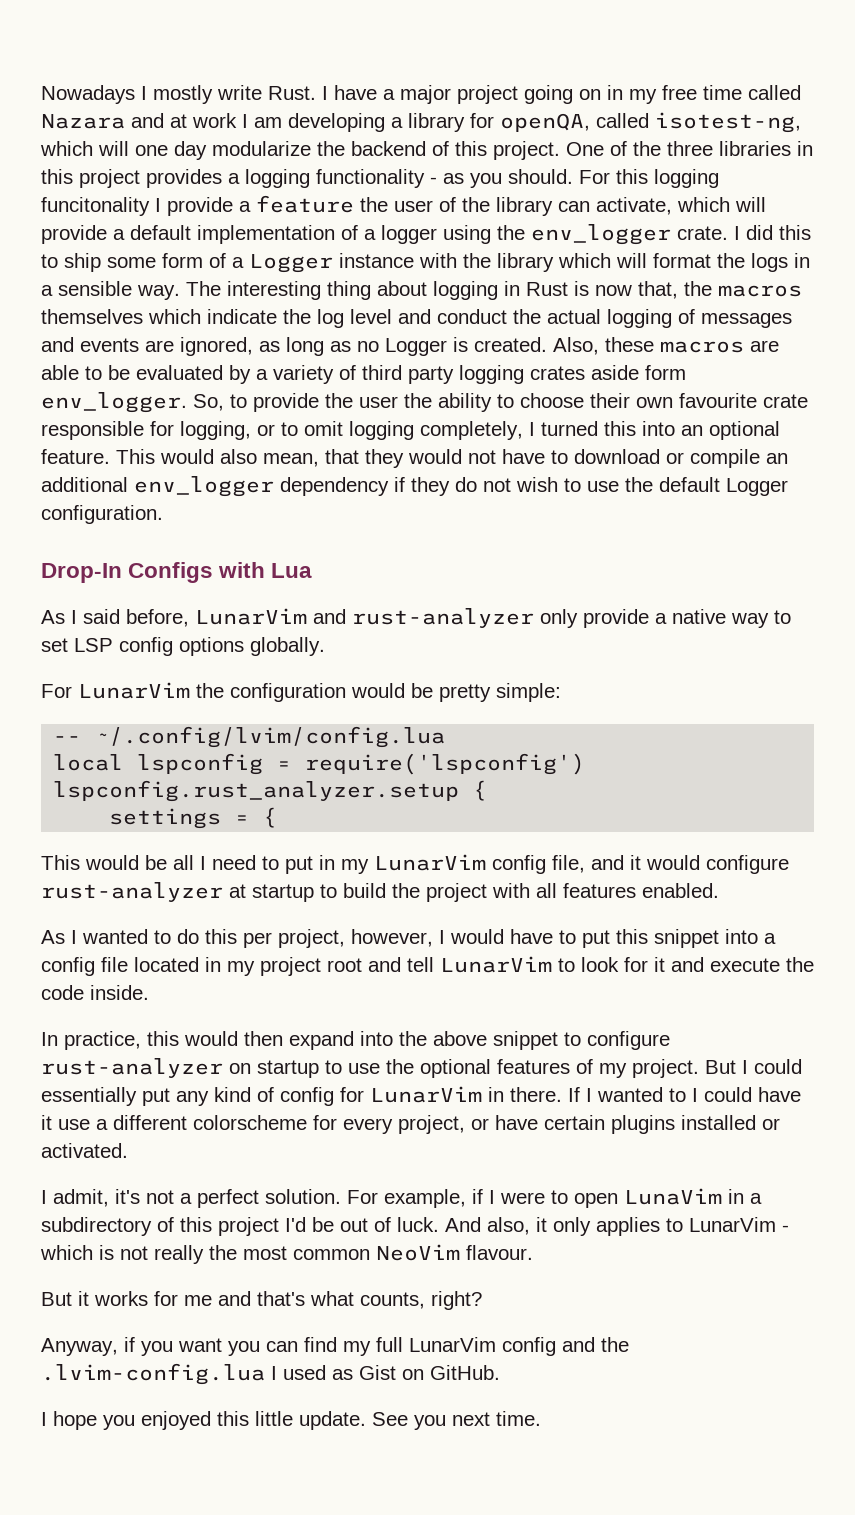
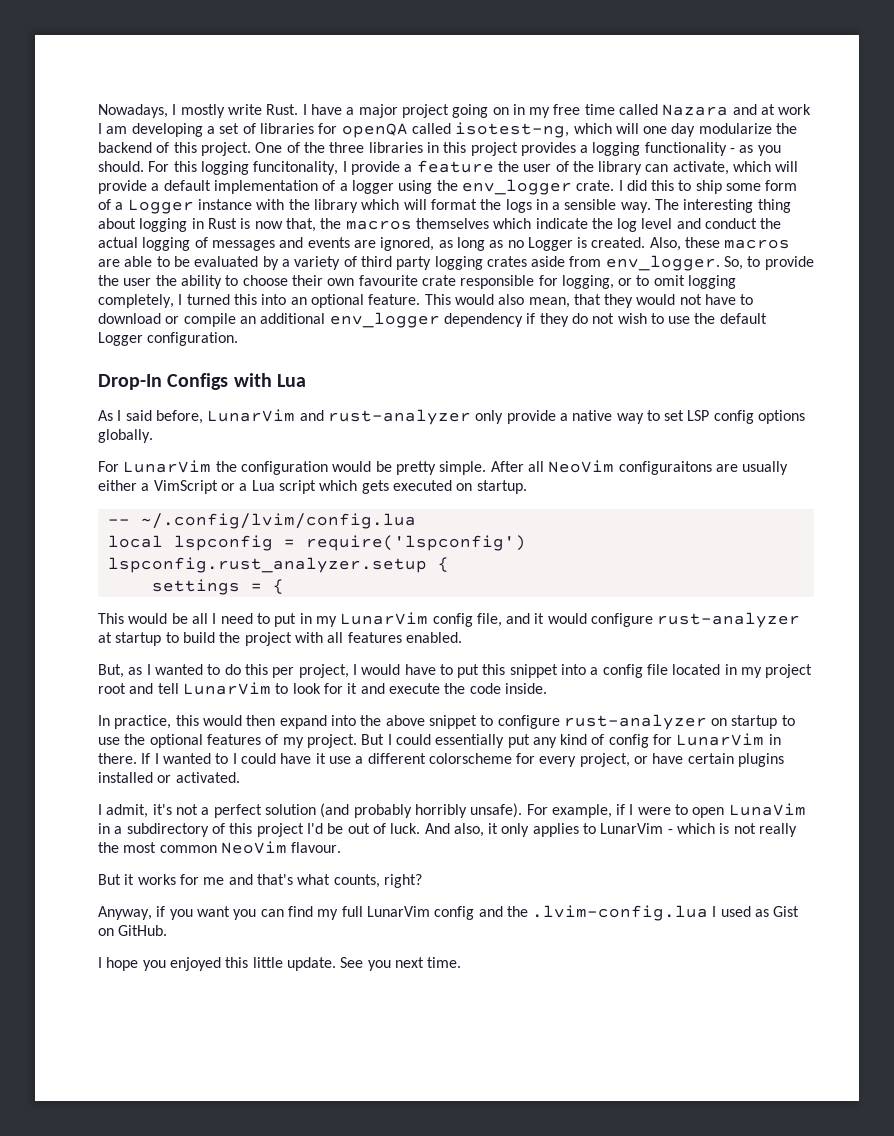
- Nowadays I mostly write Rust.
+ Nowadays, I mostly write Rust.
- I have a major project going on in my free time called Nazara and at work I am developing a library for openQA, called isotest-ng, which will one day modularize the backend of this project.
+ I have a major project going on in my free time called Nazara and at work I am developing a set of libraries for openQA called isotest-ng, which will one day modularize the backend of this project.
- For this logging funcitonality I provide a feature the user of the library can activate, which will provide a default implementation of a logger using the env_logger crate.
+ For this logging funcitonality, I provide a feature the user of the library can activate, which will provide a default implementation of a logger using the env_logger crate.
- Also, these macros are able to be evaluated by a variety of third party logging crates aside form env_logger.
+ Also, these macros are able to be evaluated by a variety of third party logging crates aside from env_logger.
- For LunarVim the configuration would be pretty simple:
+ For LunarVim the configuration would be pretty simple. After all NeoVim configuraitons are usually either a VimScript or a Lua script which gets executed on startup.
- As I wanted to do this per project, however, I would have to put this snippet into a config file located in my project root and tell LunarVim to look for it and execute the code inside.
+ But, as I wanted to do this per project, I would have to put this snippet into a config file located in my project root and tell LunarVim to look for it and execute the code inside.
- I admit, it's not a perfect solution.
+ I admit, it's not a perfect solution (and probably horribly unsafe).

